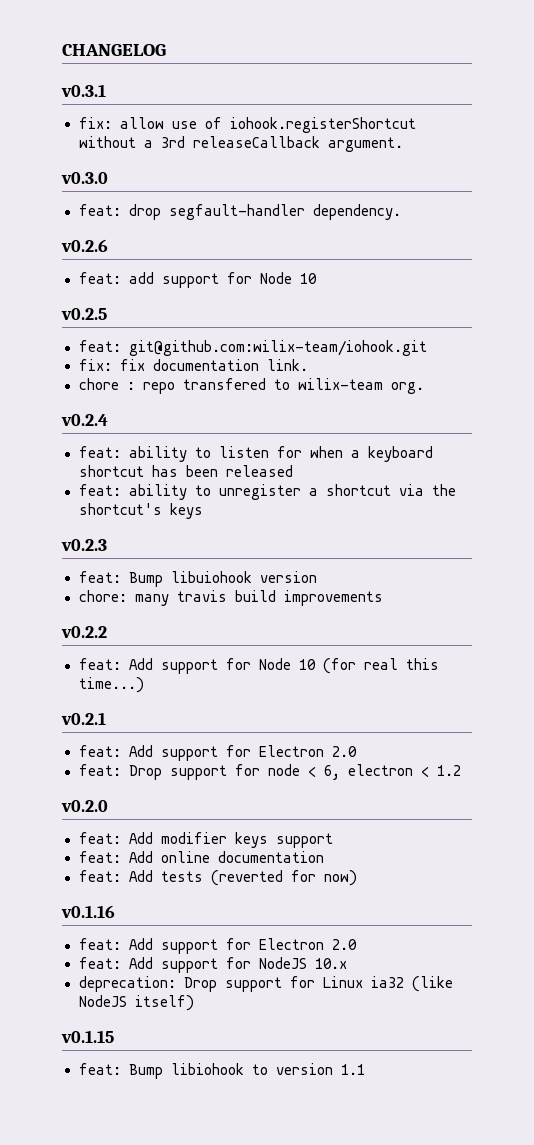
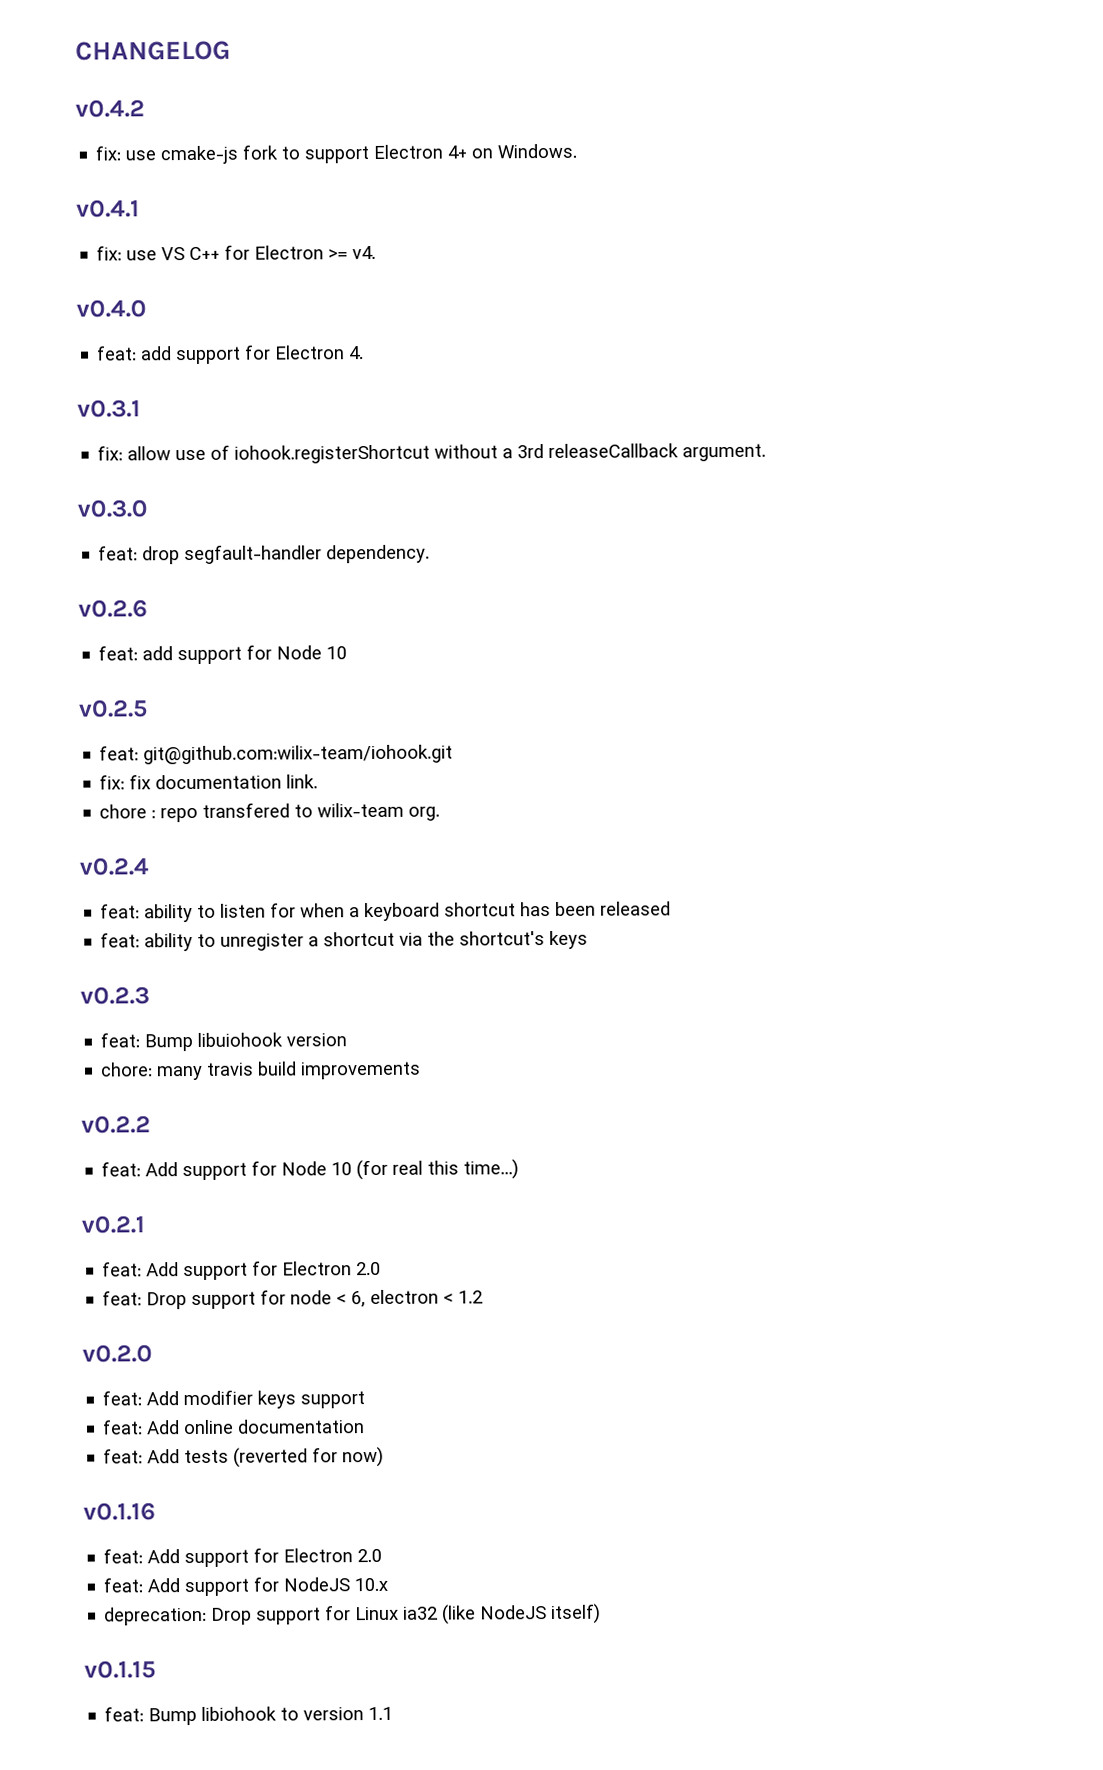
+ v0.4.2
+ fix: use cmake-js fork to support Electron 4+ on Windows.
+ v0.4.1
+ fix: use VS C++ for Electron >= v4.
+ v0.4.0
+ feat: add support for Electron 4.

